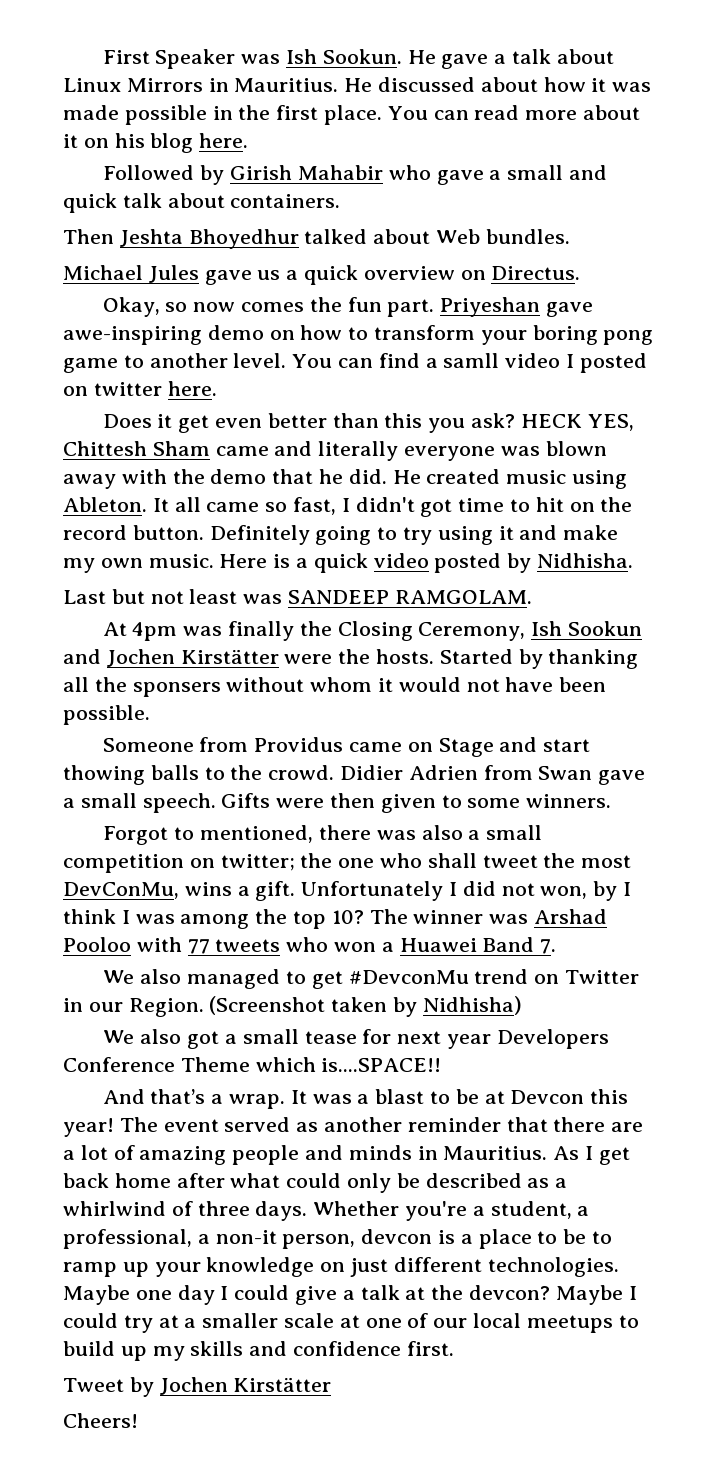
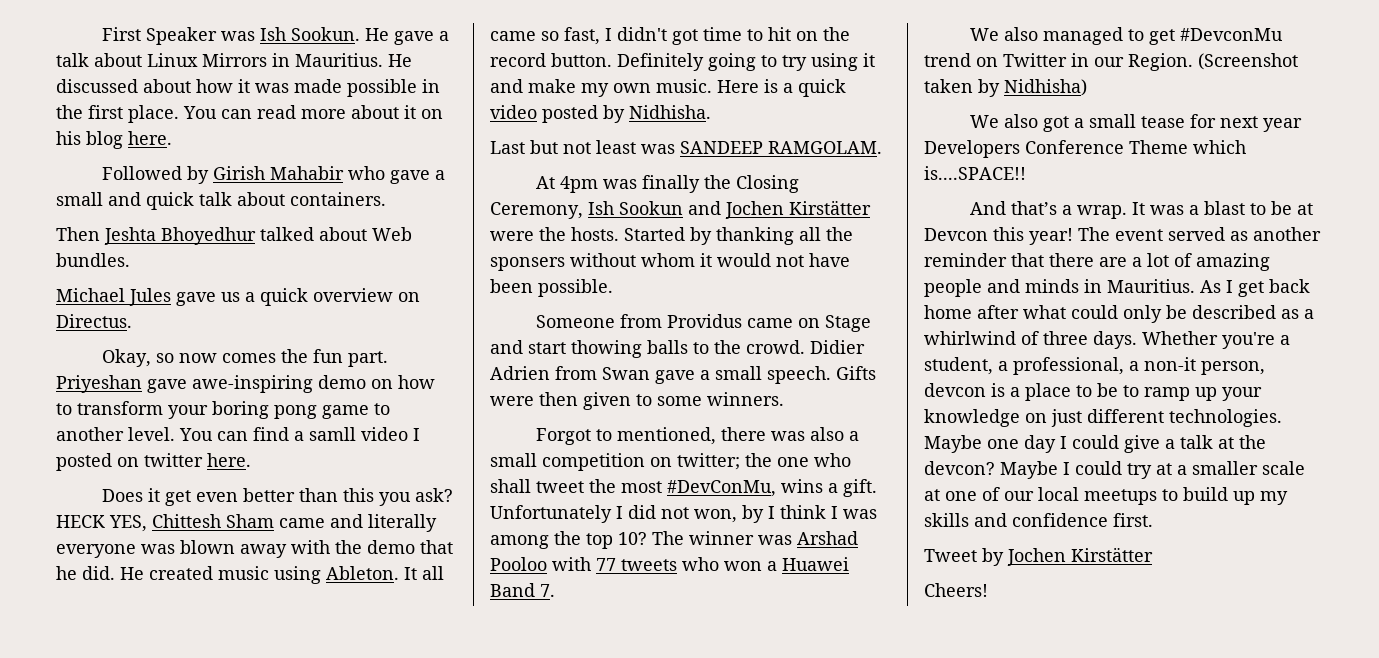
- Forgot to mentioned, there was also a small competition on twitter; the one who shall tweet the most DevConMu, wins a gift.
+ Forgot to mentioned, there was also a small competition on twitter; the one who shall tweet the most #DevConMu, wins a gift.

